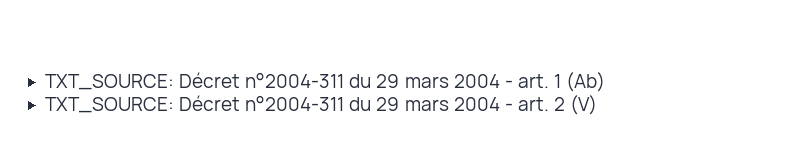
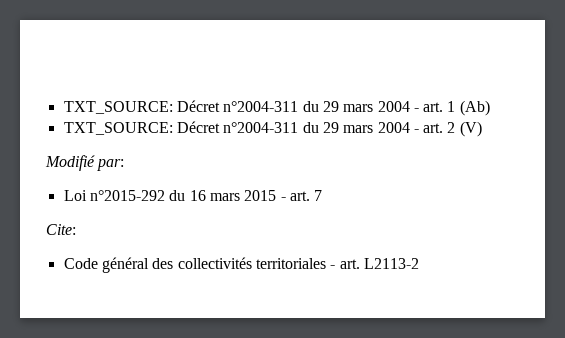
+ Modifié par:
+ Loi n°2015-292 du 16 mars 2015 - art. 7
+ Cite:
+ Code général des collectivités territoriales - art. L2113-2

